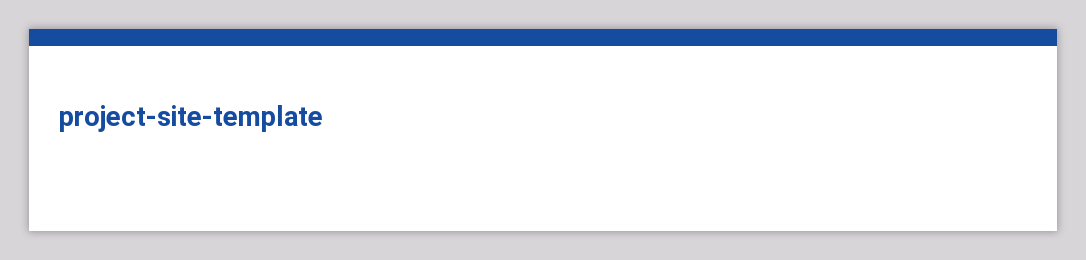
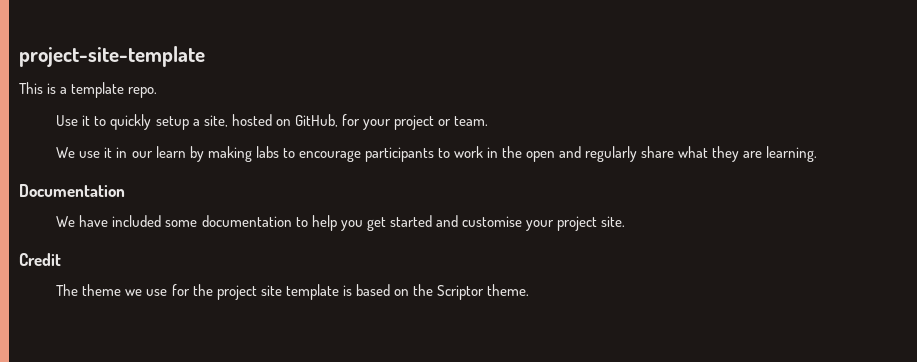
+ This is a template repo.
+ Use it to quickly setup a site, hosted on GitHub, for your project or team.
+ We use it in our learn by making labs to encourage participants to work in the open and regularly share what they are learning.
+ Documentation
+ We have included some documentation to help you get started and customise your project site.
+ Credit
+ The theme we use for the project site template is based on the Scriptor theme.

